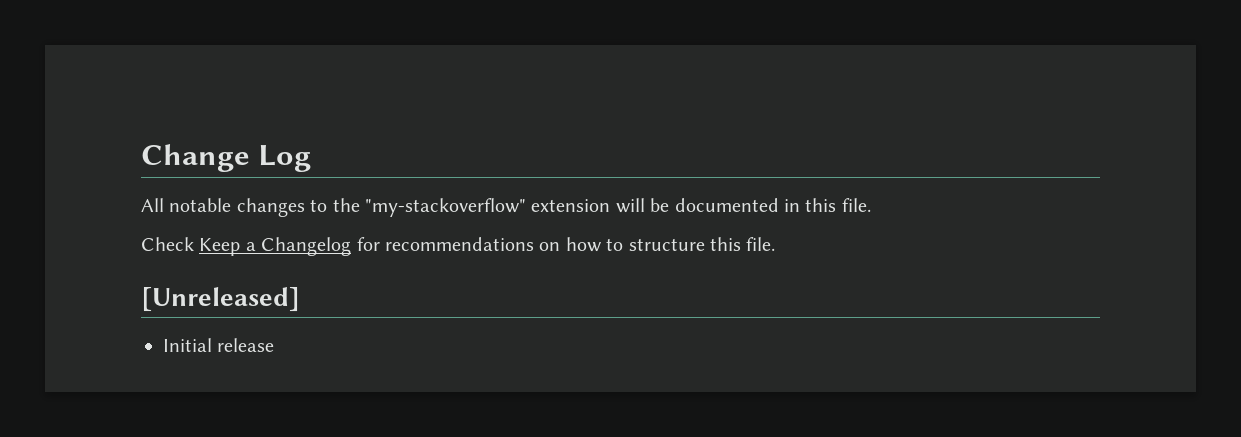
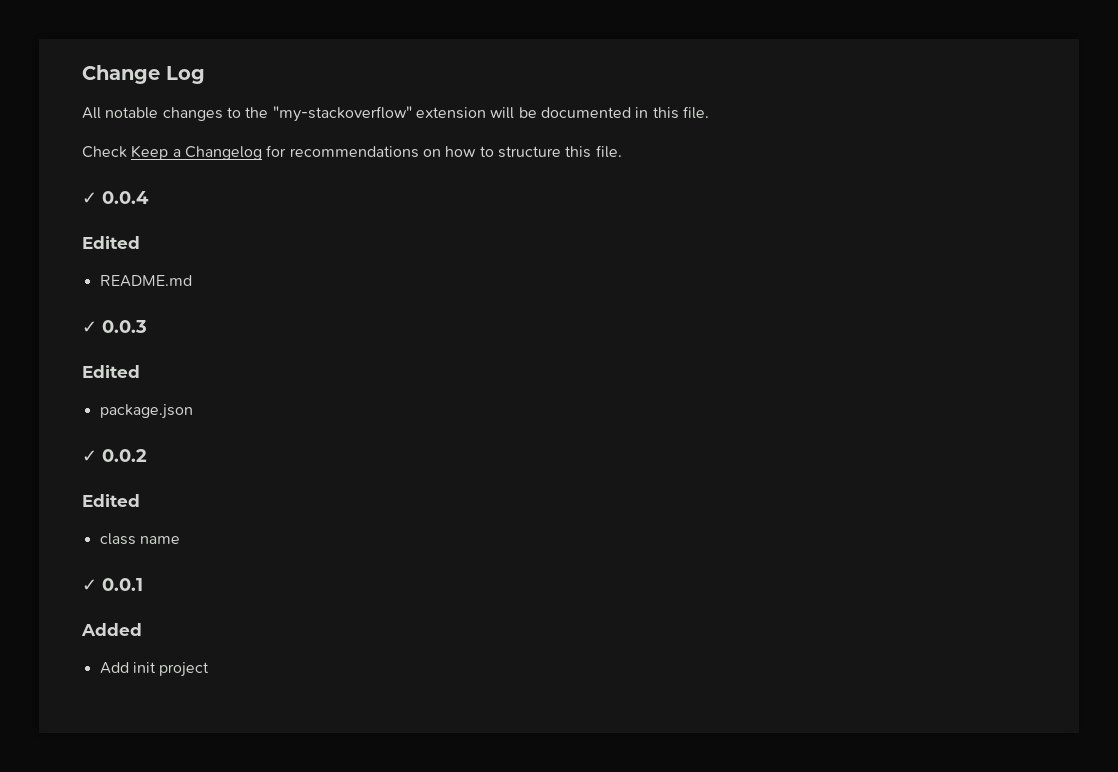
- [Unreleased]
- Initial release
+ ✓ 0.0.4
+ Edited
+ README.md
+ ✓ 0.0.3
+ Edited
+ package.json
+ ✓ 0.0.2
+ Edited
+ class name
+ ✓ 0.0.1
+ Added
+ Add init project

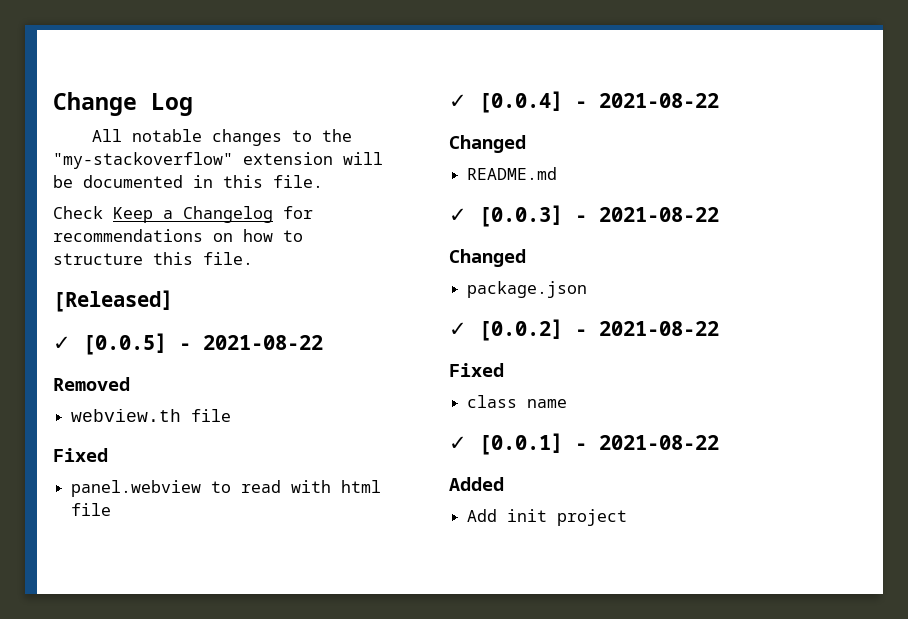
- ✓ 0.0.4
- Edited
+ [Released]
+ ✓ [0.0.5] - 2021-08-22
+ Removed
+ webview.th file
+ Fixed
+ panel.webview to read with html file
+ ✓ [0.0.4] - 2021-08-22
+ Changed
  README.md
- ✓ 0.0.3
- Edited
+ ✓ [0.0.3] - 2021-08-22
+ Changed
  package.json
- ✓ 0.0.2
- Edited
+ ✓ [0.0.2] - 2021-08-22
+ Fixed
- ✓ 0.0.1
+ ✓ [0.0.1] - 2021-08-22

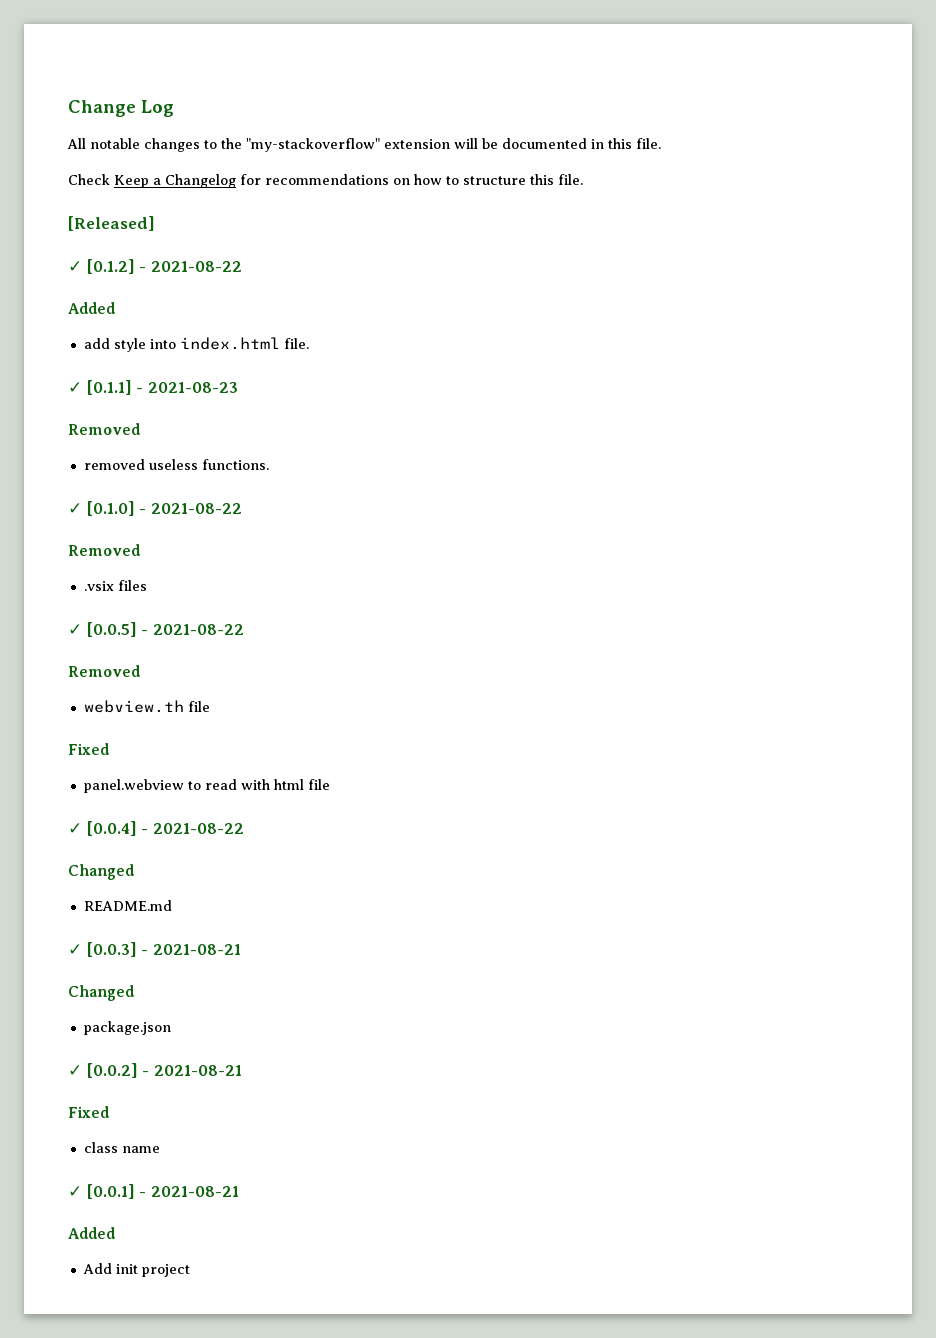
+ ✓ [0.1.2] - 2021-08-22
+ Added
+ add style into index.html file.
+ ✓ [0.1.1] - 2021-08-23
+ Removed
+ removed useless functions.
+ ✓ [0.1.0] - 2021-08-22
+ Removed
+ .vsix files
- ✓ [0.0.3] - 2021-08-22
+ ✓ [0.0.3] - 2021-08-21
- ✓ [0.0.2] - 2021-08-22
+ ✓ [0.0.2] - 2021-08-21
- ✓ [0.0.1] - 2021-08-22
+ ✓ [0.0.1] - 2021-08-21

